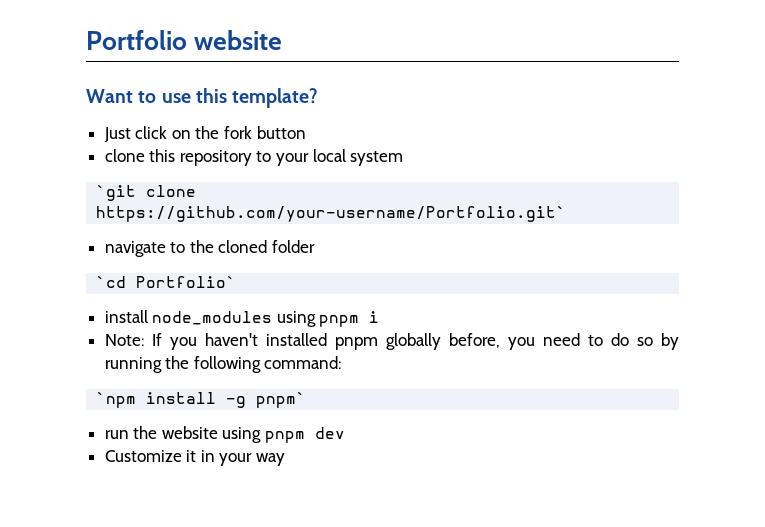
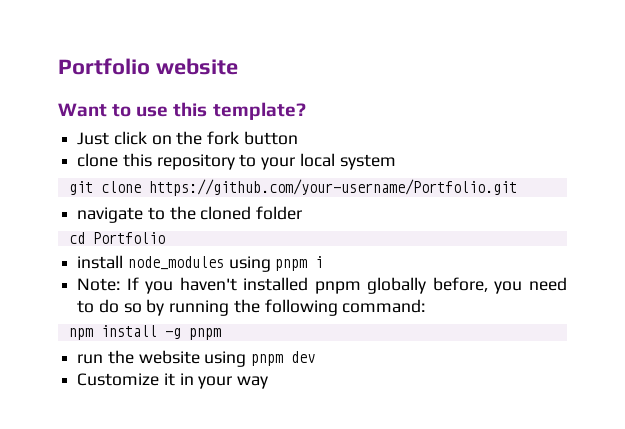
- `git clone https://github.com/your-username/Portfolio.git`
+ git clone https://github.com/your-username/Portfolio.git
- `cd Portfolio`
+ cd Portfolio
- `npm install -g pnpm`
+ npm install -g pnpm

